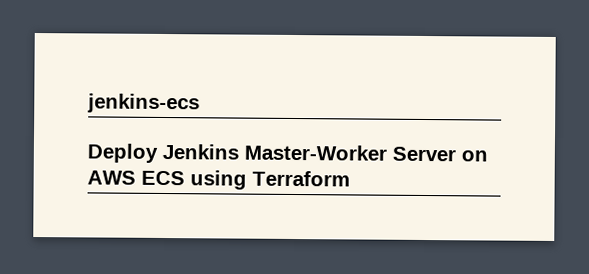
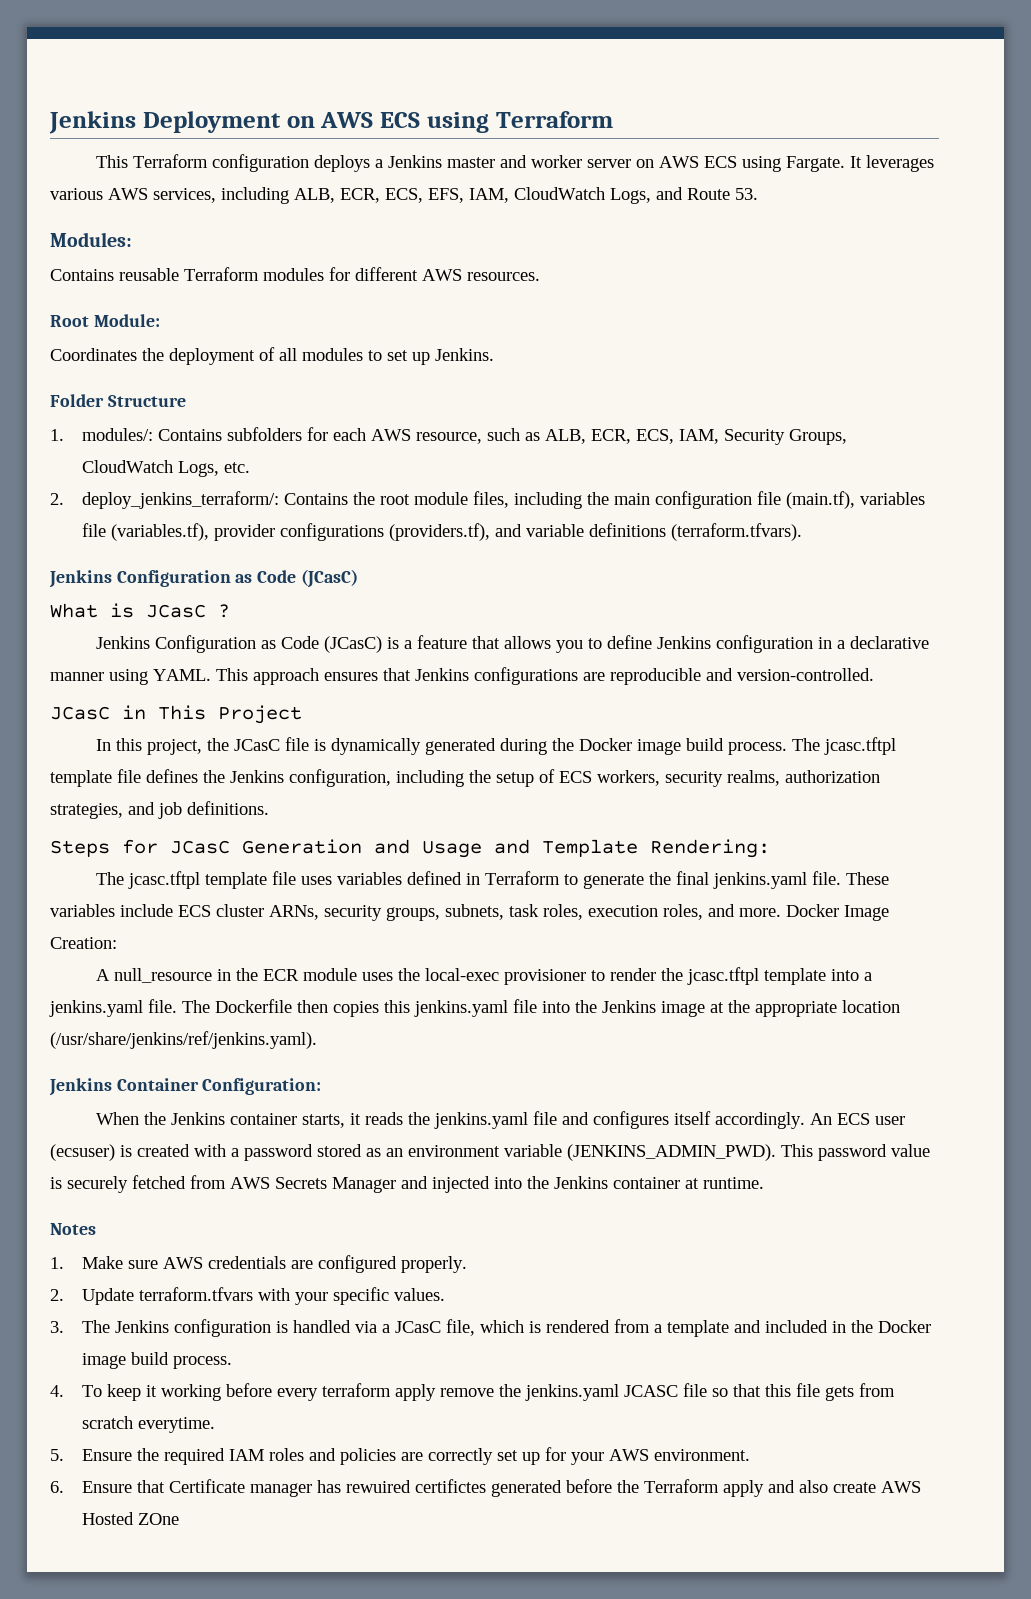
- jenkins-ecs
- Deploy Jenkins Master-Worker Server on AWS ECS using Terraform
+ Jenkins Deployment on AWS ECS using Terraform
+ This Terraform configuration deploys a Jenkins master and worker server on AWS ECS using Fargate. It leverages various AWS services, including ALB, ECR, ECS, EFS, IAM, CloudWatch Logs, and Route 53.
+ Modules:
+ Contains reusable Terraform modules for different AWS resources.
+ Root Module:
+ Coordinates the deployment of all modules to set up Jenkins.
+ Folder Structure
+ 1. modules/: Contains subfolders for each AWS resource, such as ALB, ECR, ECS, IAM, Security Groups, CloudWatch Logs, etc.
+ 2. deploy_jenkins_terraform/: Contains the root module files, including the main configuration file (main.tf), variables file (variables.tf), provider configurations (providers.tf), and variable definitions (terraform.tfvars).
+ Jenkins Configuration as Code (JCasC)
+ What is JCasC ?
+ Jenkins Configuration as Code (JCasC) is a feature that allows you to define Jenkins configuration in a declarative manner using YAML. This approach ensures that Jenkins configurations are reproducible and version-controlled.
+ JCasC in This Project
+ In this project, the JCasC file is dynamically generated during the Docker image build process. The jcasc.tftpl template file defines the Jenkins configuration, including the setup of ECS workers, security realms, authorization strategies, and job definitions.
+ Steps for JCasC Generation and Usage and Template Rendering:
+ The jcasc.tftpl template file uses variables defined in Terraform to generate the final jenkins.yaml file. These variables include ECS cluster ARNs, security groups, subnets, task roles, execution roles, and more. Docker Image Creation:
+ A null_resource in the ECR module uses the local-exec provisioner to render the jcasc.tftpl template into a jenkins.yaml file. The Dockerfile then copies this jenkins.yaml file into the Jenkins image at the appropriate location (/usr/share/jenkins/ref/jenkins.yaml).
+ Jenkins Container Configuration:
+ When the Jenkins container starts, it reads the jenkins.yaml file and configures itself accordingly. An ECS user (ecsuser) is created with a password stored as an environment variable (JENKINS_ADMIN_PWD). This password value is securely fetched from AWS Secrets Manager and injected into the Jenkins container at runtime.
+ Notes
+ 1. Make sure AWS credentials are configured properly.
+ 2. Update terraform.tfvars with your specific values.
+ 3. The Jenkins configuration is handled via a JCasC file, which is rendered from a template and included in the Docker image build process.
+ 4. To keep it working before every terraform apply remove the jenkins.yaml JCASC file so that this file gets from scratch everytime.
+ 5. Ensure the required IAM roles and policies are correctly set up for your AWS environment.
+ 6. Ensure that Certificate manager has rewuired certifictes generated before the Terraform apply and also create AWS Hosted ZOne

